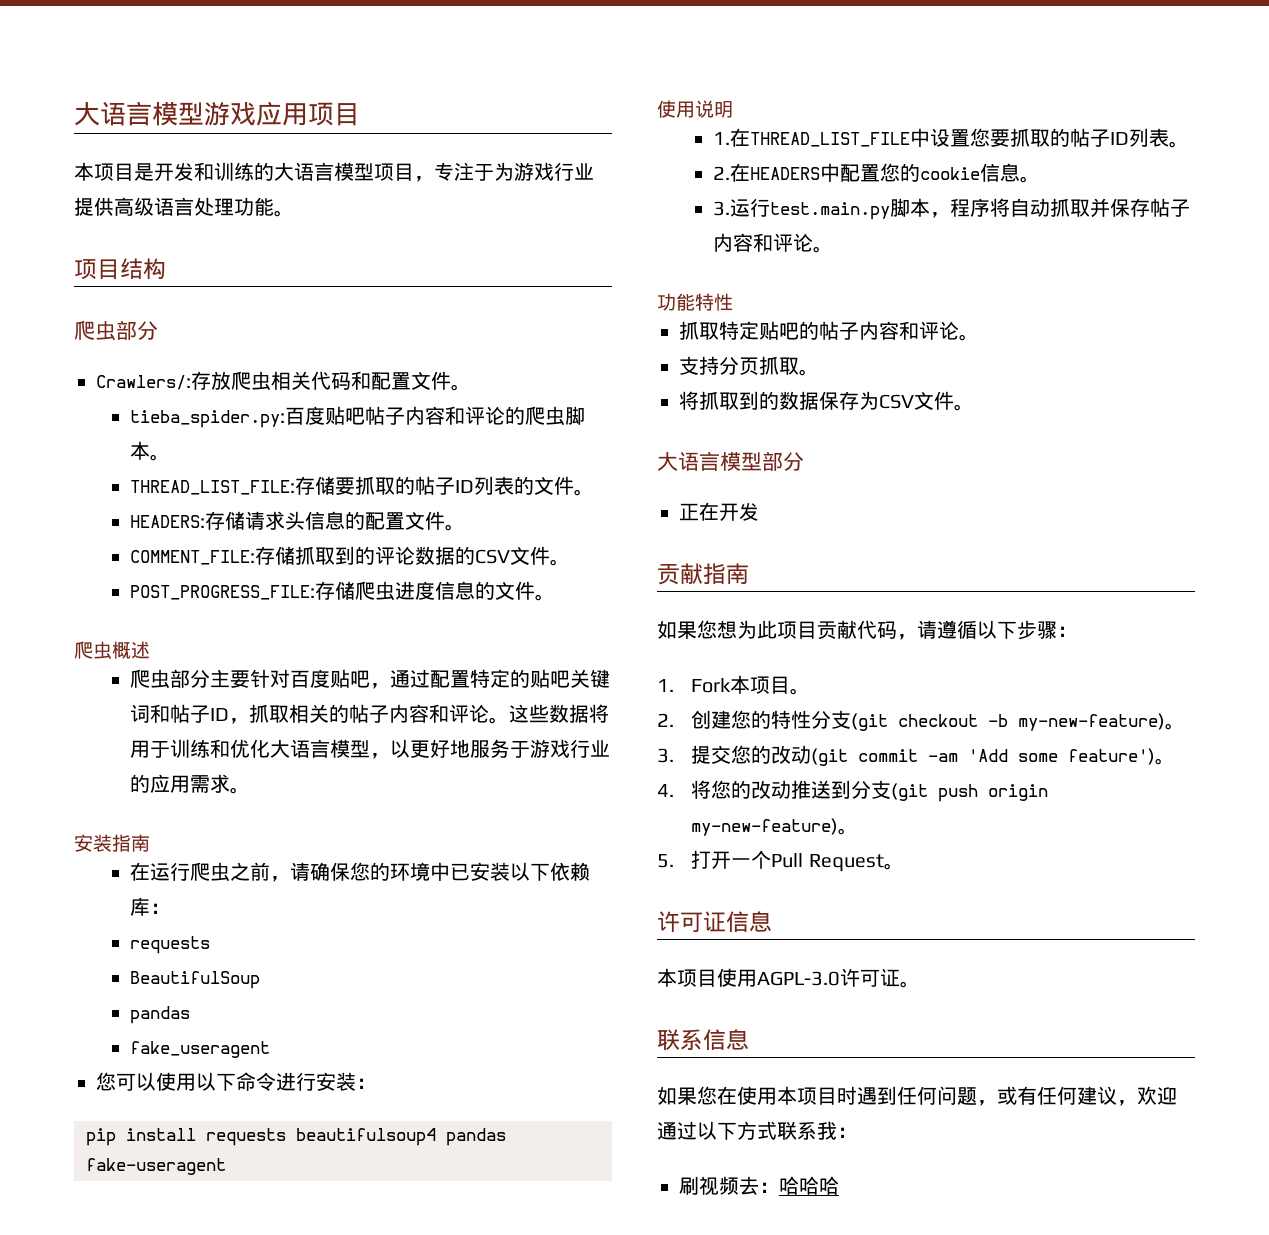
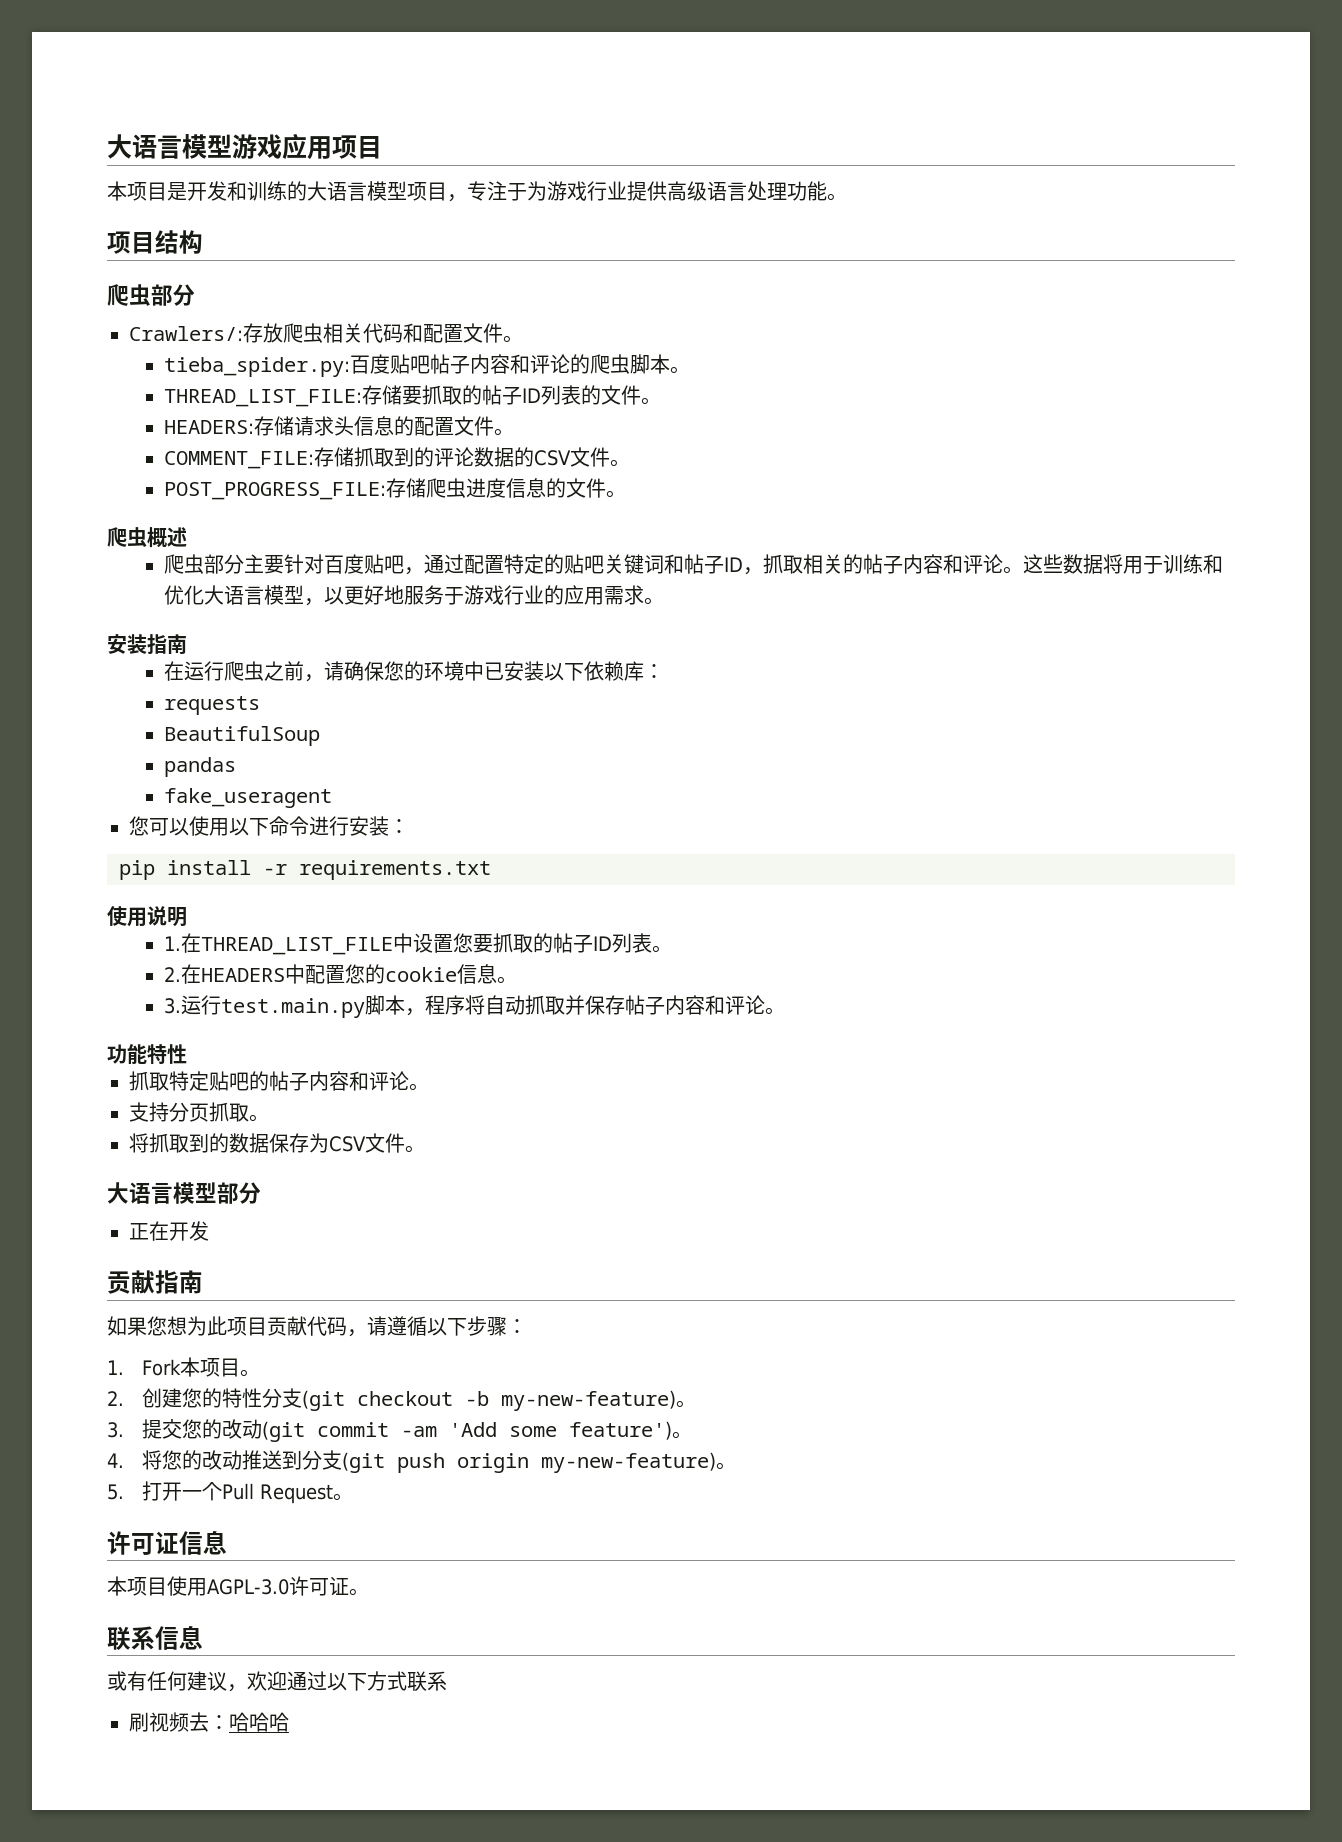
- pip install requests beautifulsoup4 pandas fake-useragent
+ pip install -r requirements.txt
- 如果您在使用本项目时遇到任何问题，或有任何建议，欢迎通过以下方式联系我：
+ 或有任何建议，欢迎通过以下方式联系

